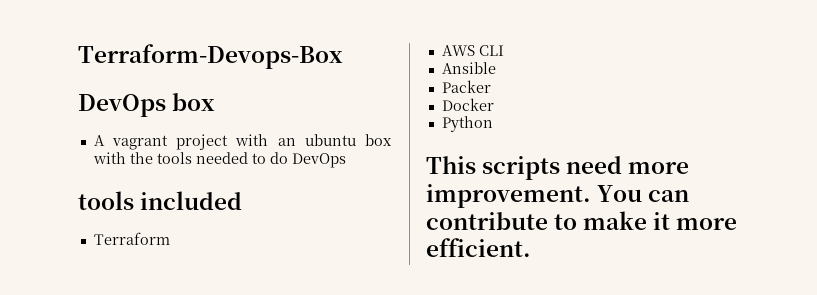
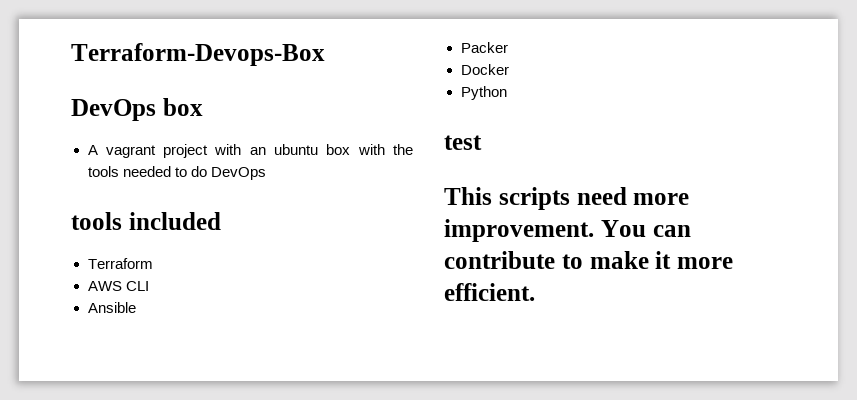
+ test

